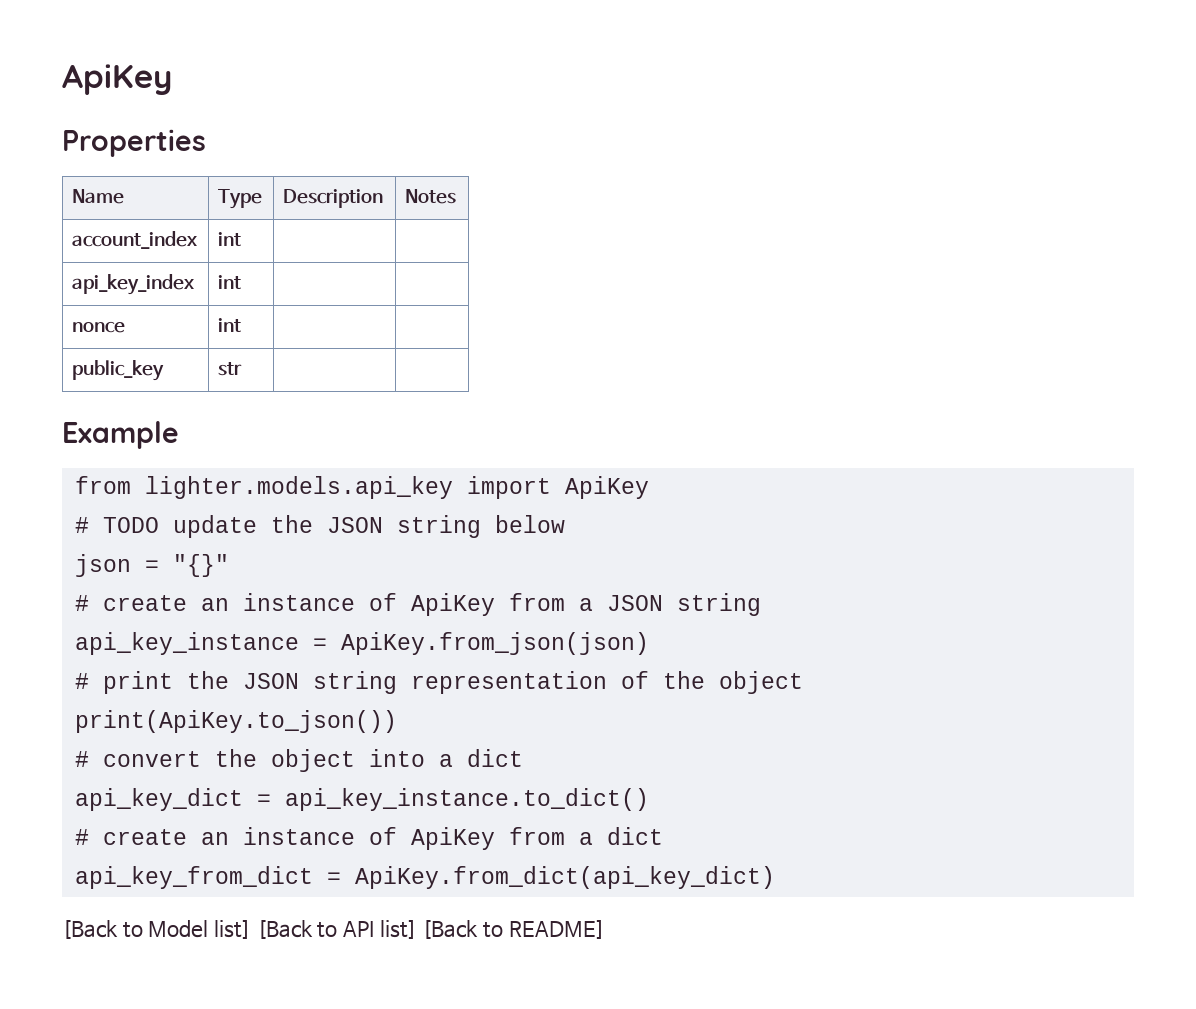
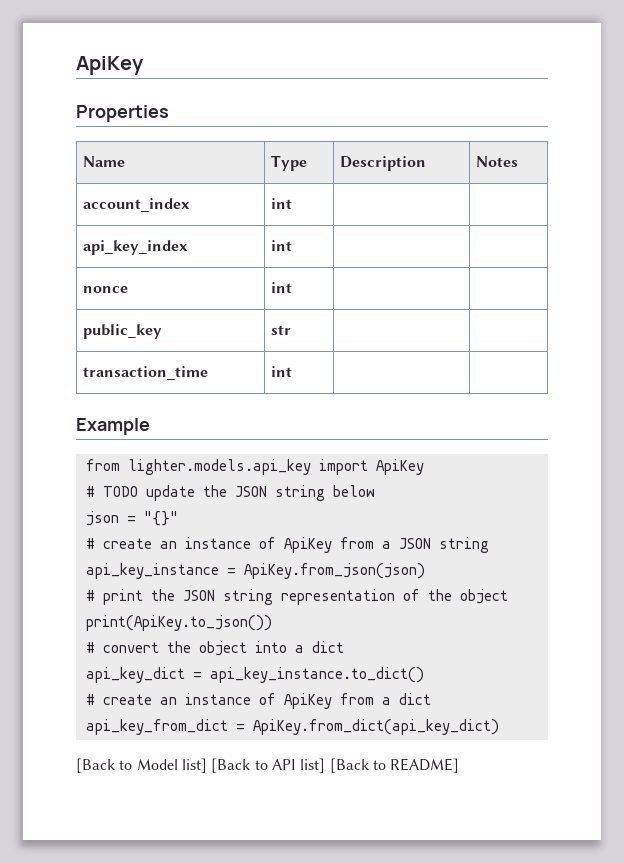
+ transaction_time | int | |

